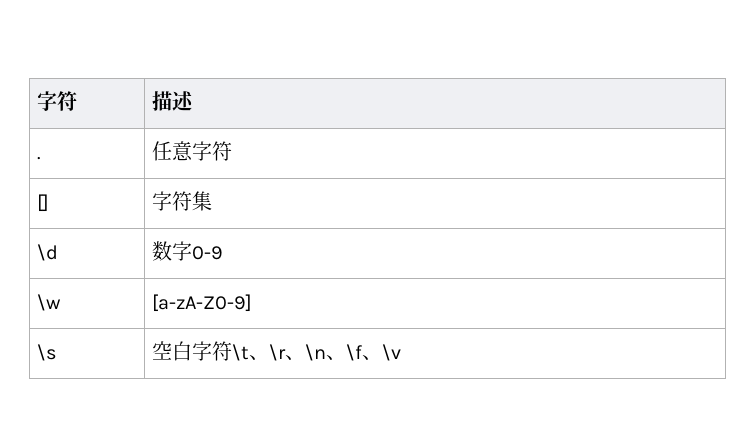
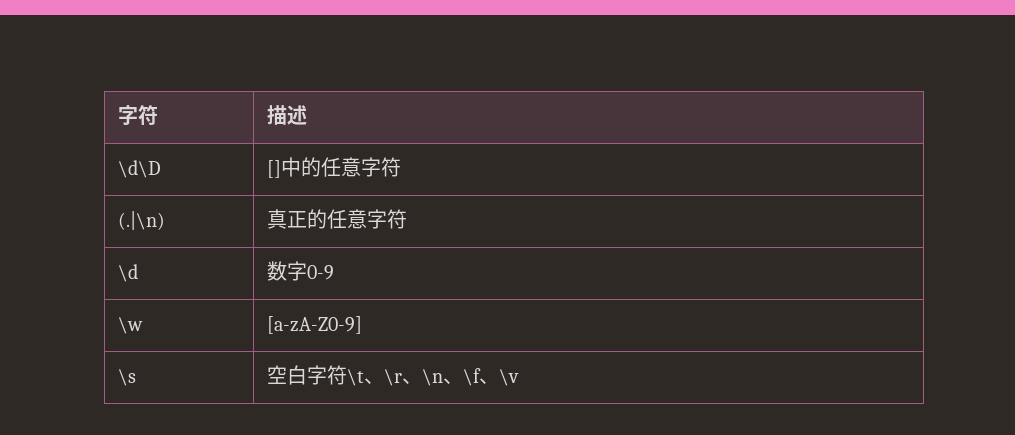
- . | 任意字符
- [] | 字符集
+ \d\D | []中的任意字符
+ (.|\n) | 真正的任意字符

